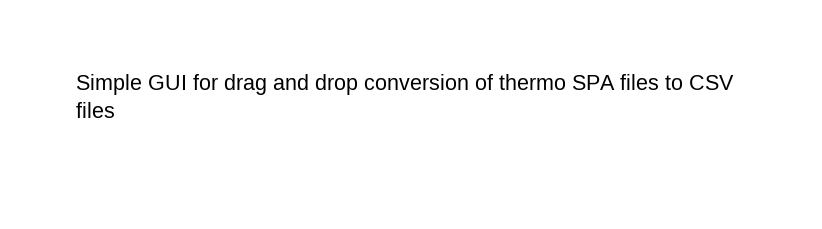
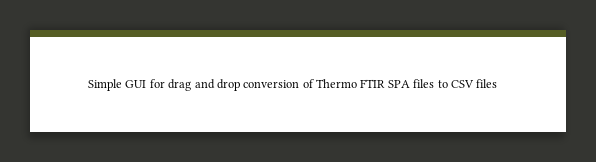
- Simple GUI for drag and drop conversion of thermo SPA files to CSV files
+ Simple GUI for drag and drop conversion of Thermo FTIR SPA files to CSV files

